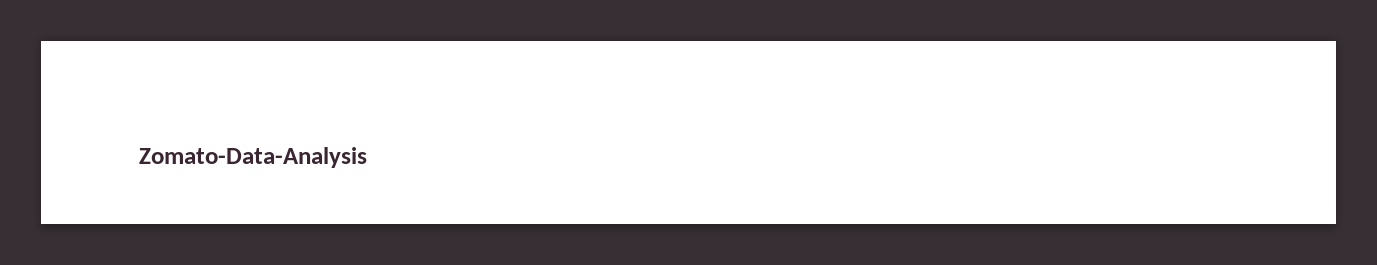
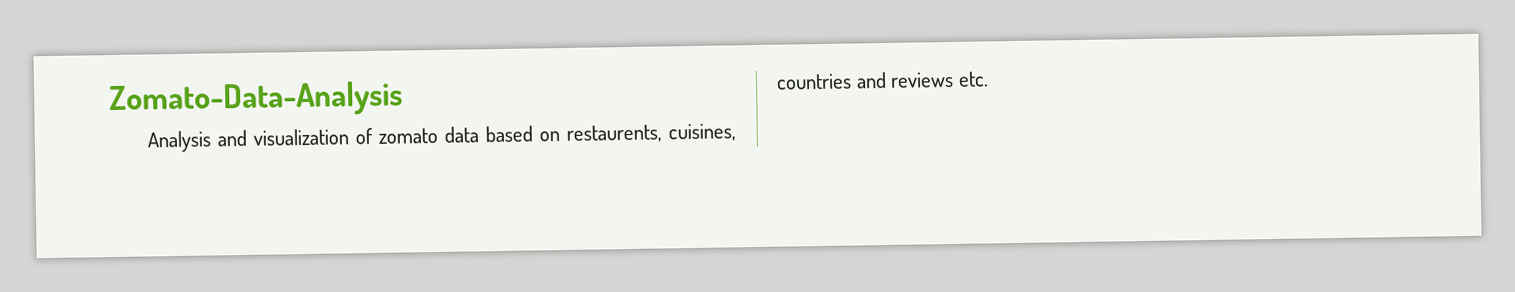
+ Analysis and visualization of zomato data based on restaurents, cuisines, countries and reviews etc.

